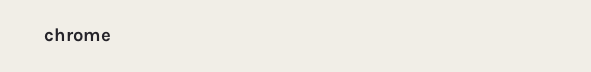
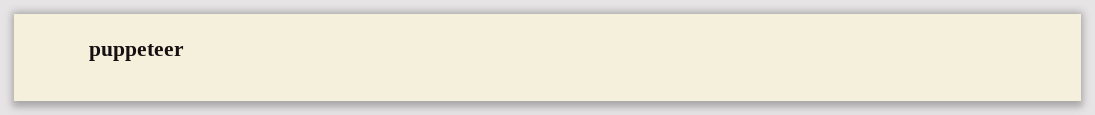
- chrome
+ puppeteer

